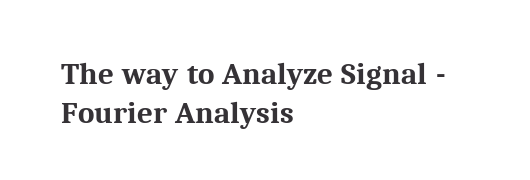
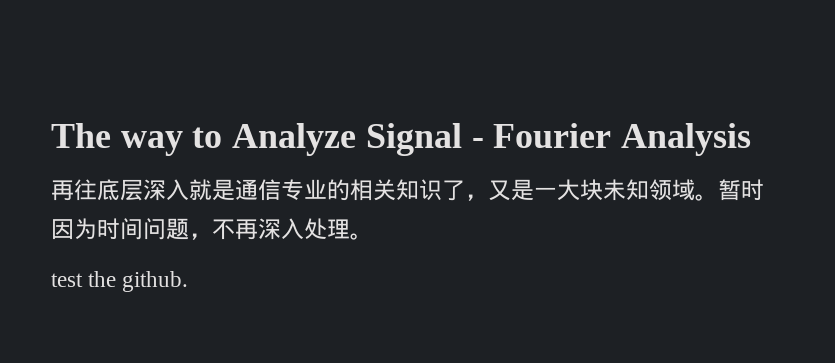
+ 再往底层深入就是通信专业的相关知识了，又是一大块未知领域。暂时因为时间问题，不再深入处理。
+ test the github.

